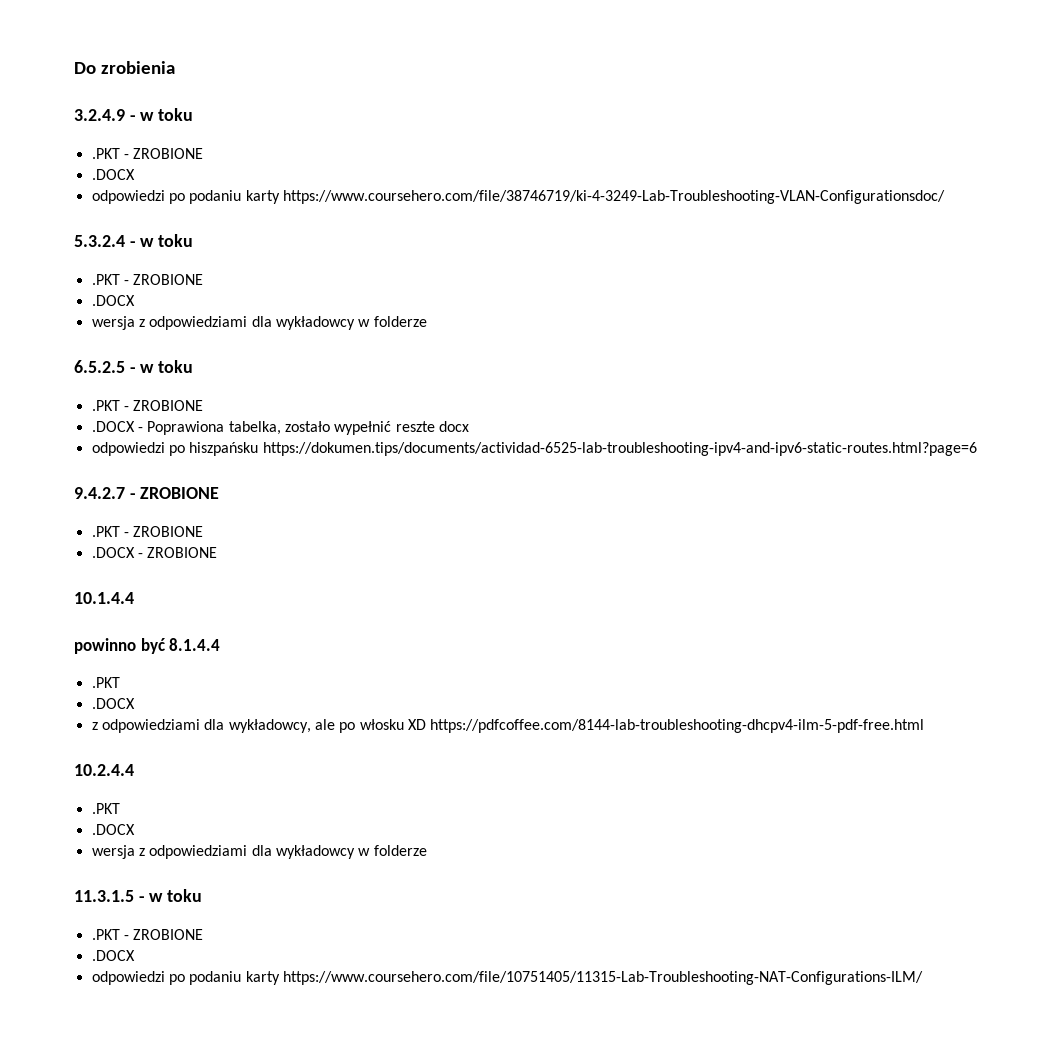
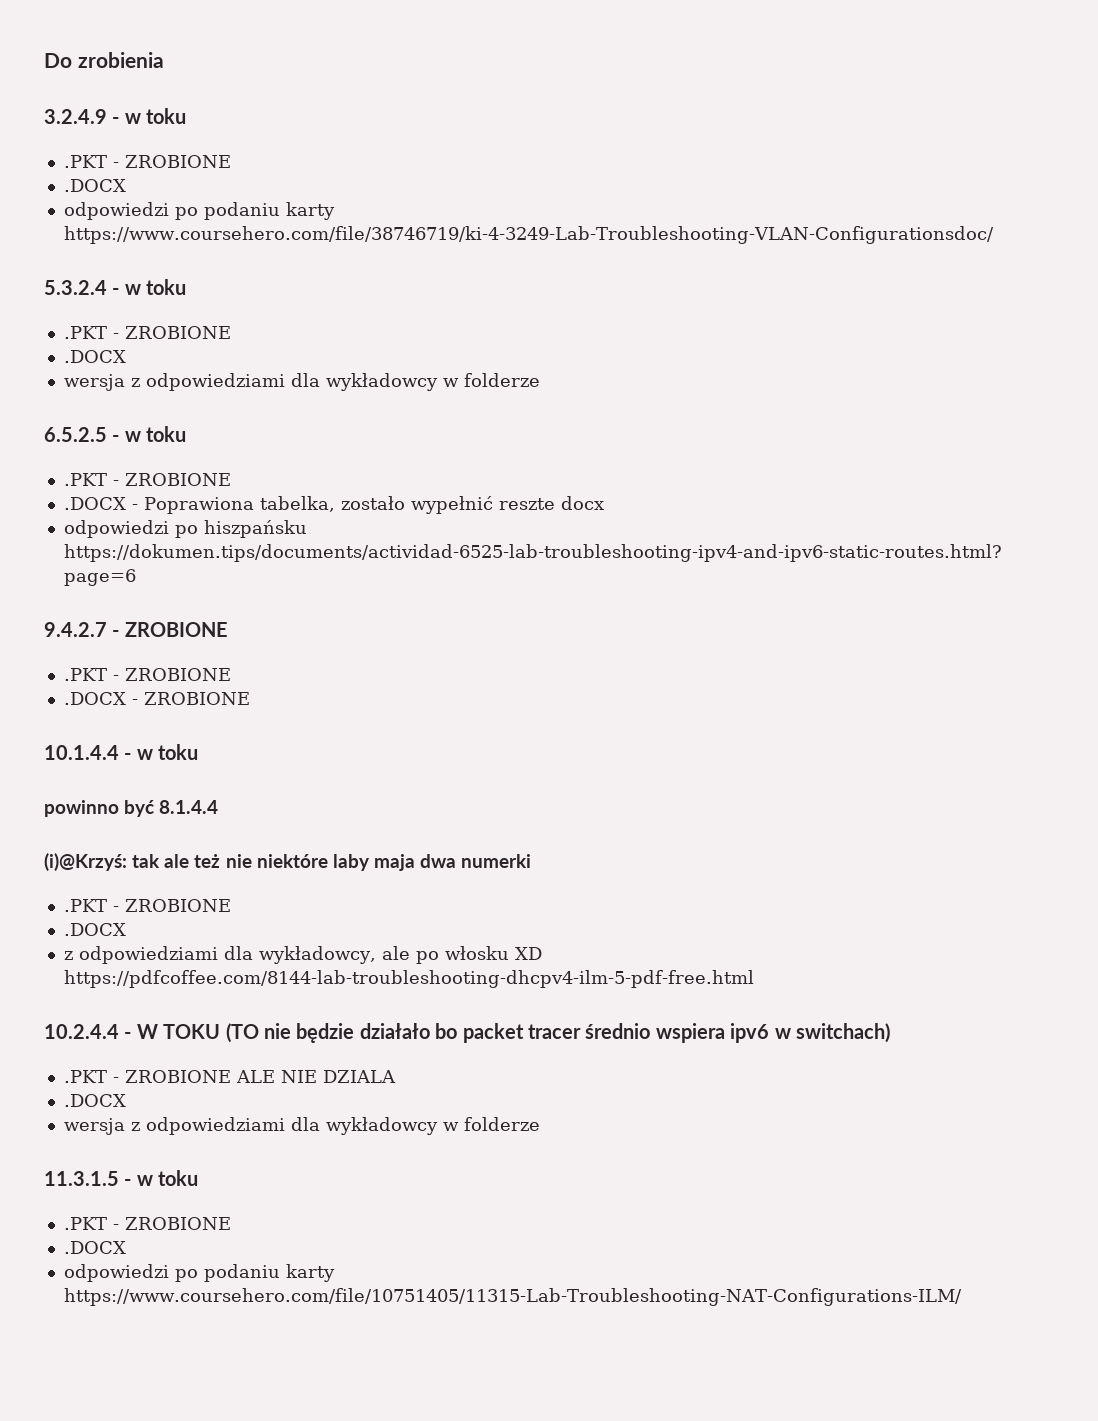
- 10.1.4.4
+ 10.1.4.4 - w toku
  powinno być 8.1.4.4
- .PKT
+ (i)@Krzyś: tak ale też nie niektóre laby maja dwa numerki
+ .PKT - ZROBIONE
- 10.2.4.4
- .PKT
+ 10.2.4.4 - W TOKU (TO nie będzie działało bo packet tracer średnio wspiera ipv6 w switchach)
+ .PKT - ZROBIONE ALE NIE DZIALA

